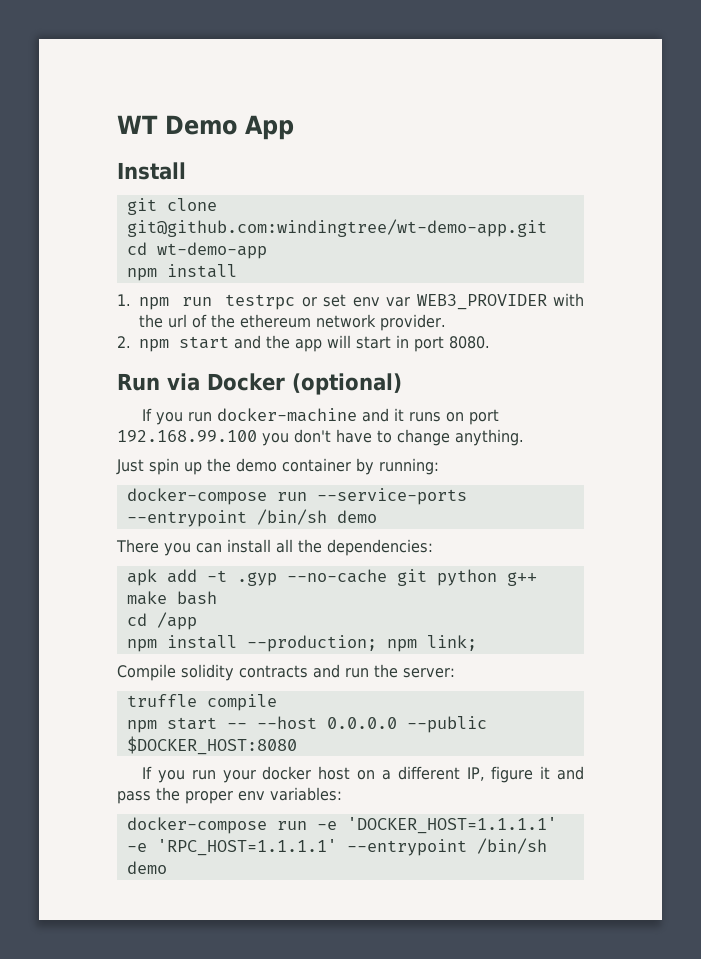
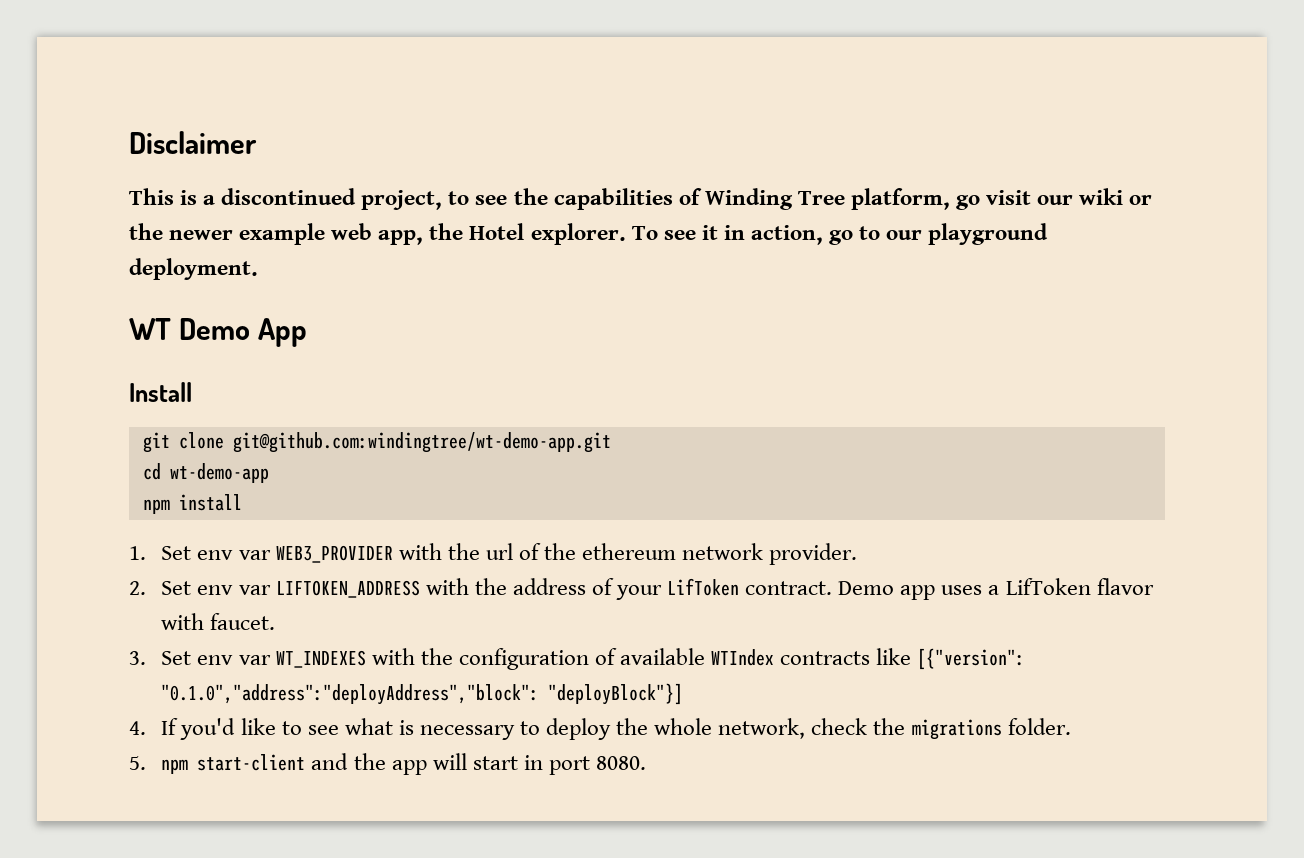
+ Disclaimer
+ This is a discontinued project, to see the capabilities of Winding Tree platform, go visit our wiki or the newer example web app, the Hotel explorer. To see it in action, go to our playground deployment.
- 1. npm run testrpc or set env var WEB3_PROVIDER with the url of the ethereum network provider.
+ 1. Set env var WEB3_PROVIDER with the url of the ethereum network provider.
- 2. npm start and the app will start in port 8080.
+ 2. Set env var LIFTOKEN_ADDRESS with the address of your LifToken contract. Demo app uses a LifToken flavor with faucet.
+ 3. Set env var WT_INDEXES with the configuration of available WTIndex contracts like [{"version": "0.1.0","address":"deployAddress","block": "deployBlock"}]
+ 4. If you'd like to see what is necessary to deploy the whole network, check the migrations folder.
+ 5. npm start-client and the app will start in port 8080.
- Run via Docker (optional)
- If you run docker-machine and it runs on port 192.168.99.100 you don't have to change anything.
- Just spin up the demo container by running:
- docker-compose run --service-ports --entrypoint /bin/sh demo
- There you can install all the dependencies:
- apk add -t .gyp --no-cache git python g++ make bash
- cd /app
- npm install --production; npm link;
- Compile solidity contracts and run the server:
- truffle compile
- npm start -- --host 0.0.0.0 --public $DOCKER_HOST:8080
- If you run your docker host on a different IP, figure it and pass the proper env variables:
- docker-compose run -e 'DOCKER_HOST=1.1.1.1' -e 'RPC_HOST=1.1.1.1' --entrypoint /bin/sh demo

